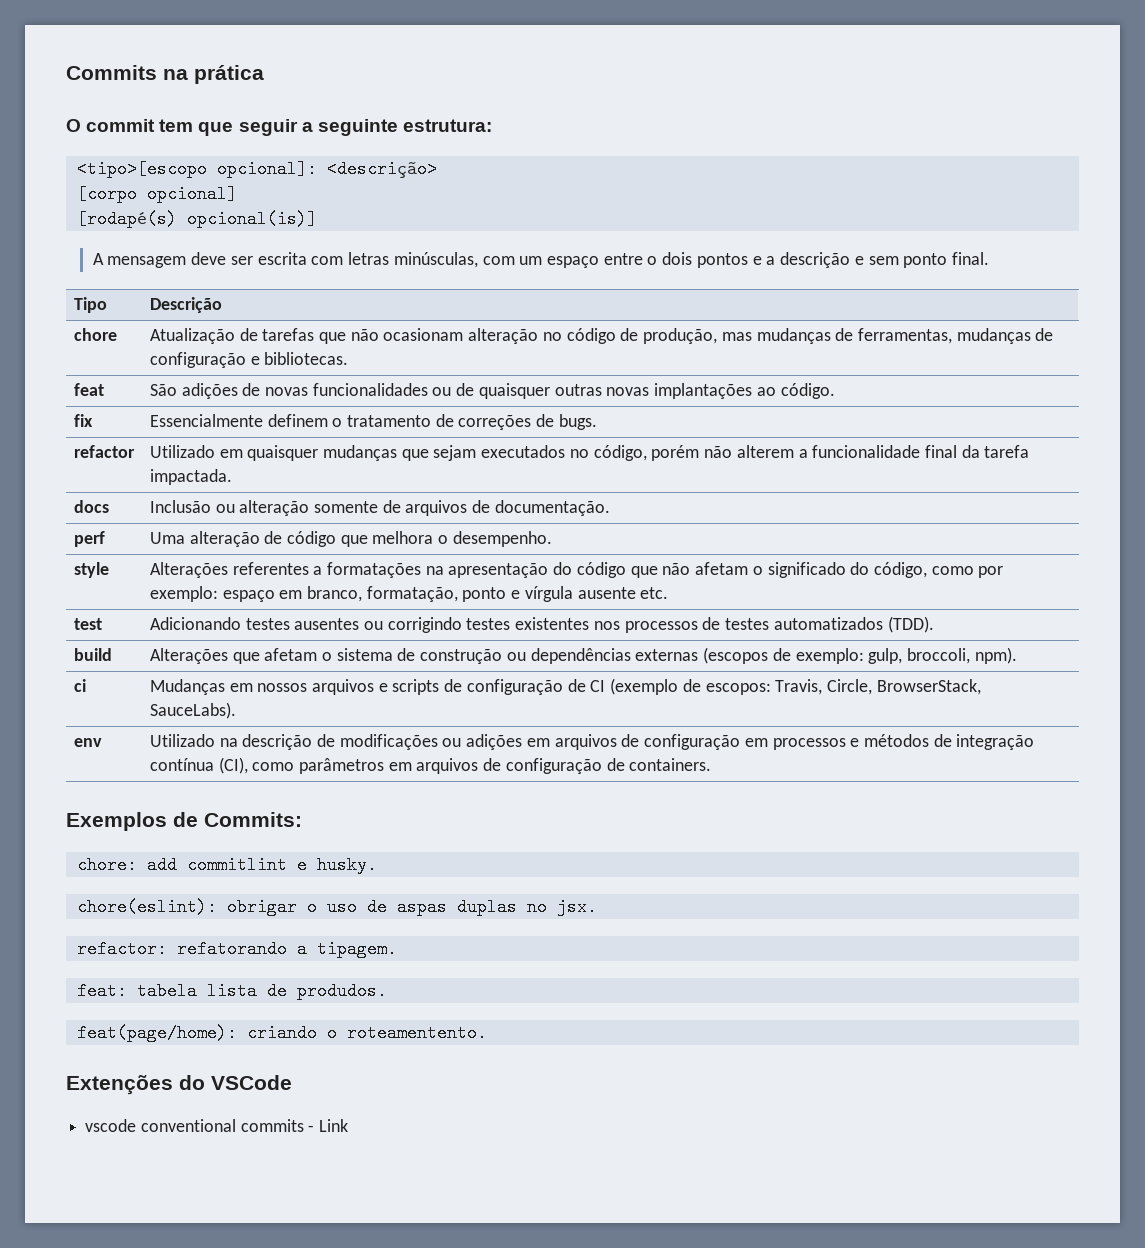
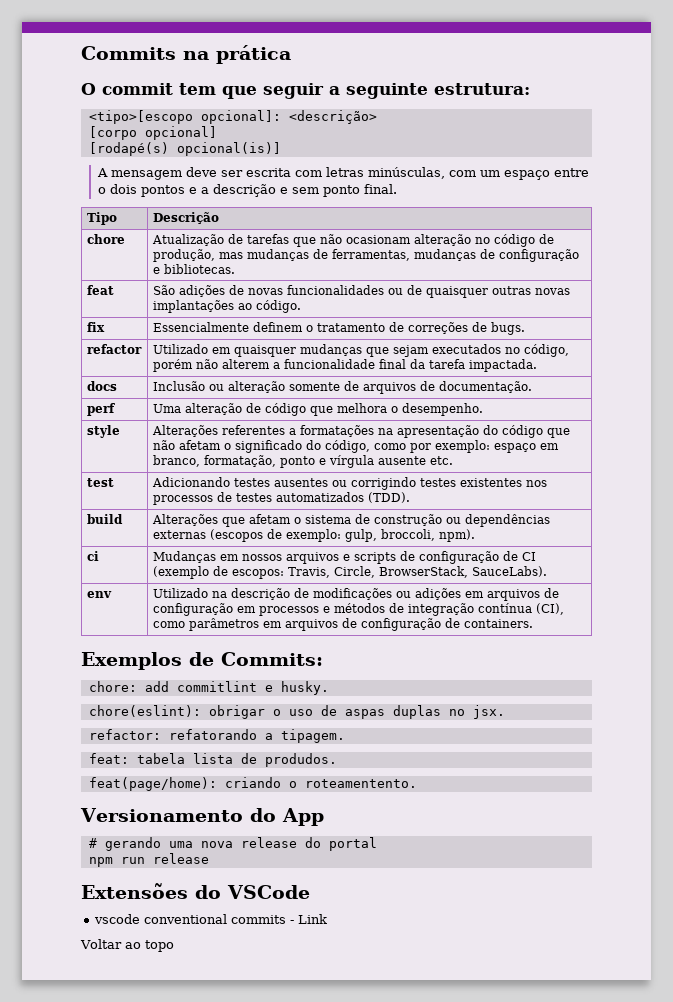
- Extenções do VSCode
+ Versionamento do App
+ # gerando uma nova release do portal
+ npm run release
+ Extensões do VSCode
+ Voltar ao topo

